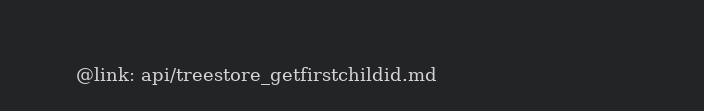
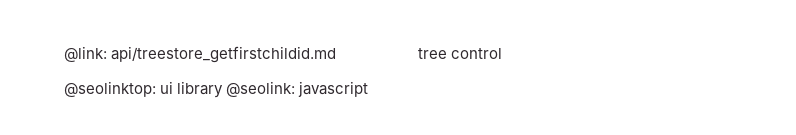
+ @seolinktop: ui library @seolink: javascript tree control

